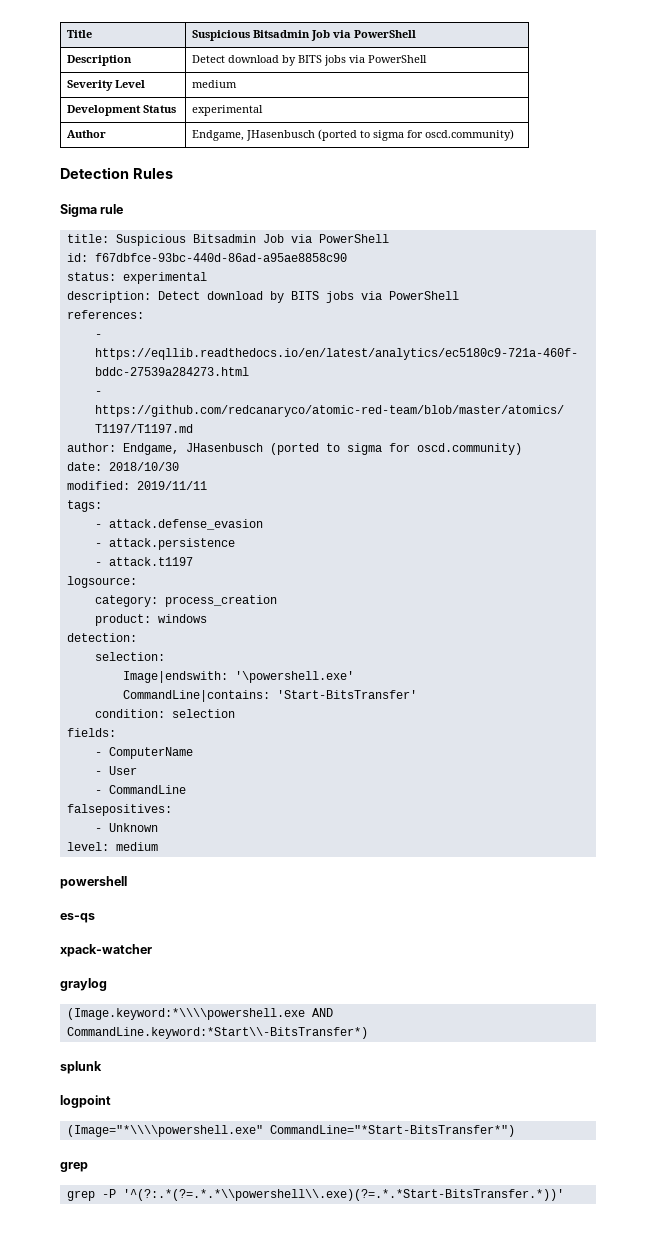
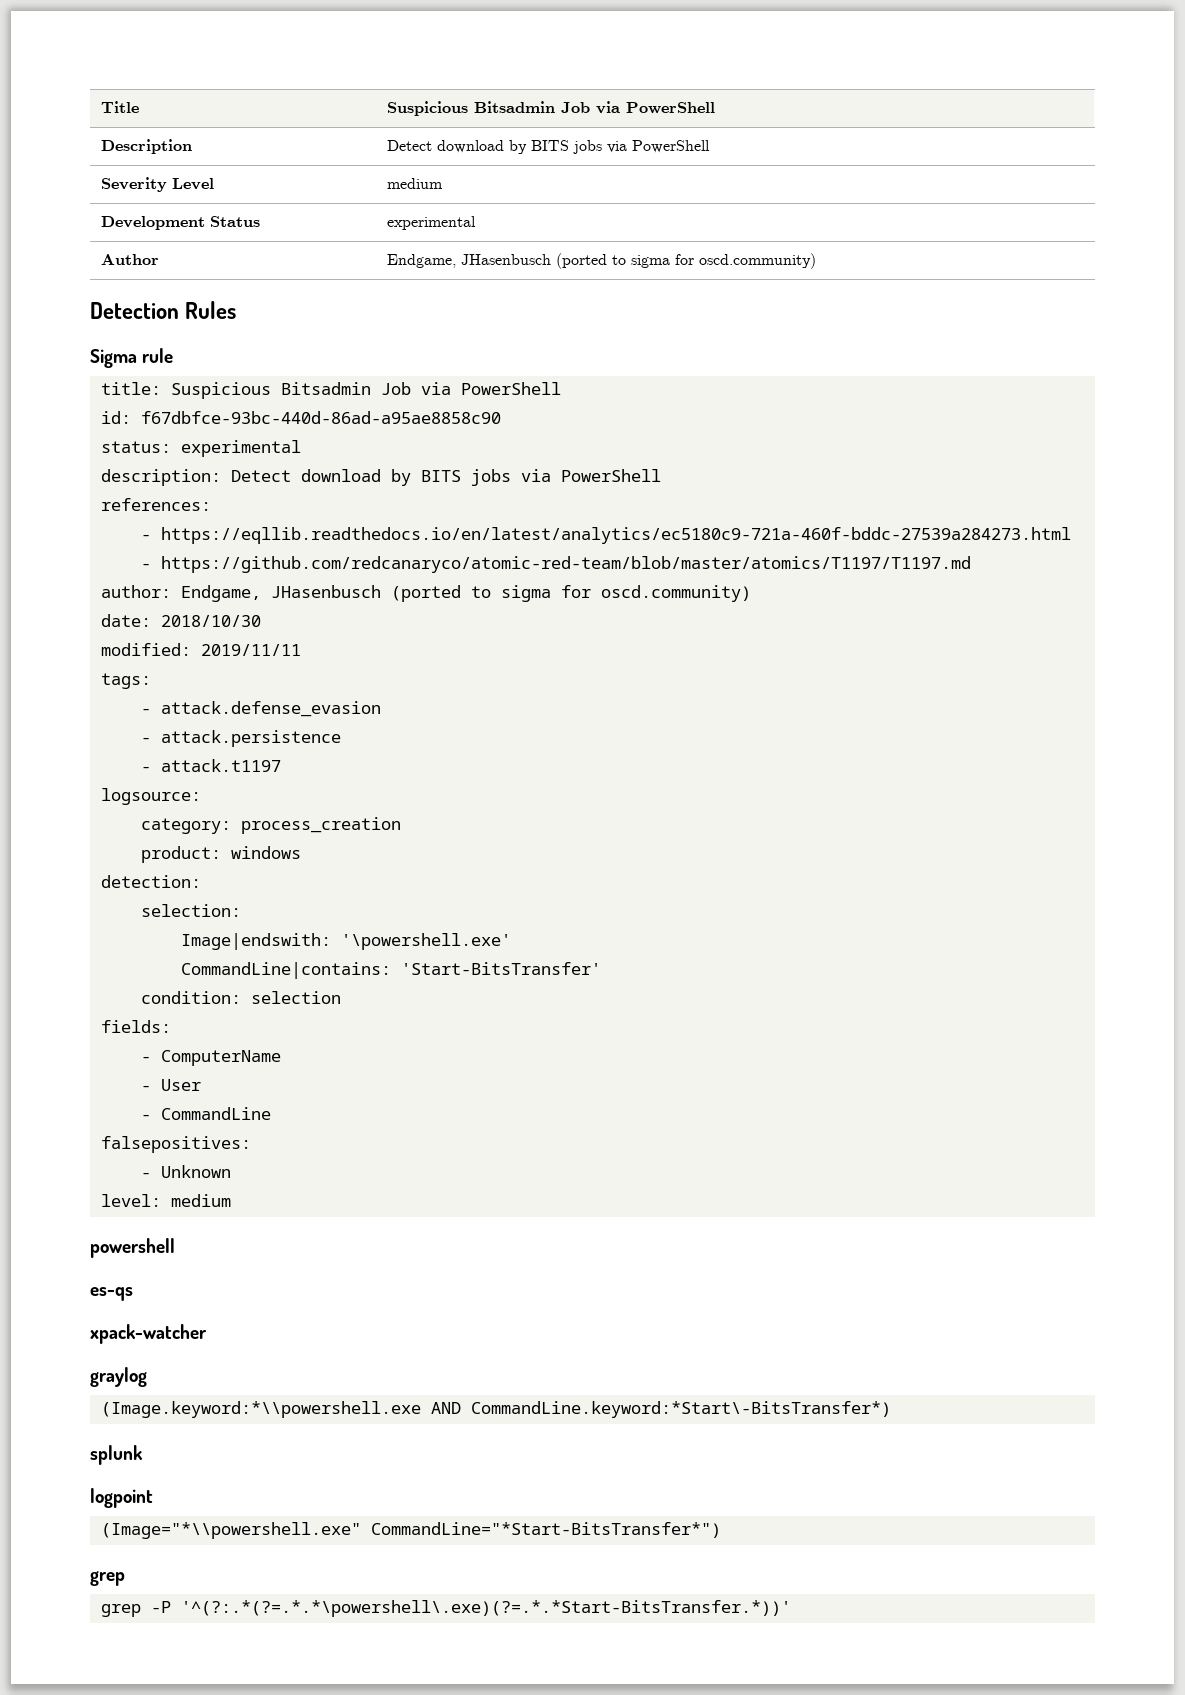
- (Image.keyword:*\\\\powershell.exe AND CommandLine.keyword:*Start\\-BitsTransfer*)
+ (Image.keyword:*\\powershell.exe AND CommandLine.keyword:*Start\-BitsTransfer*)
- (Image="*\\\\powershell.exe" CommandLine="*Start-BitsTransfer*")
+ (Image="*\\powershell.exe" CommandLine="*Start-BitsTransfer*")
- grep -P '^(?:.*(?=.*.*\\powershell\\.exe)(?=.*.*Start-BitsTransfer.*))'
+ grep -P '^(?:.*(?=.*.*\powershell\.exe)(?=.*.*Start-BitsTransfer.*))'

